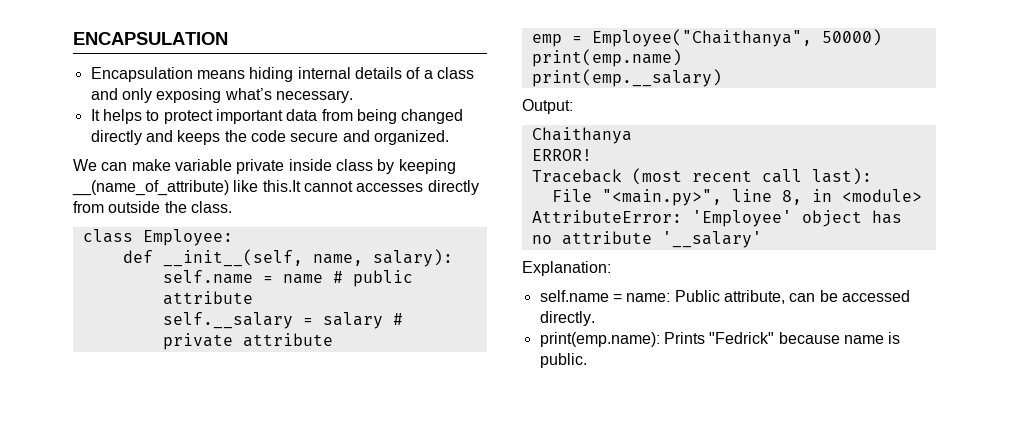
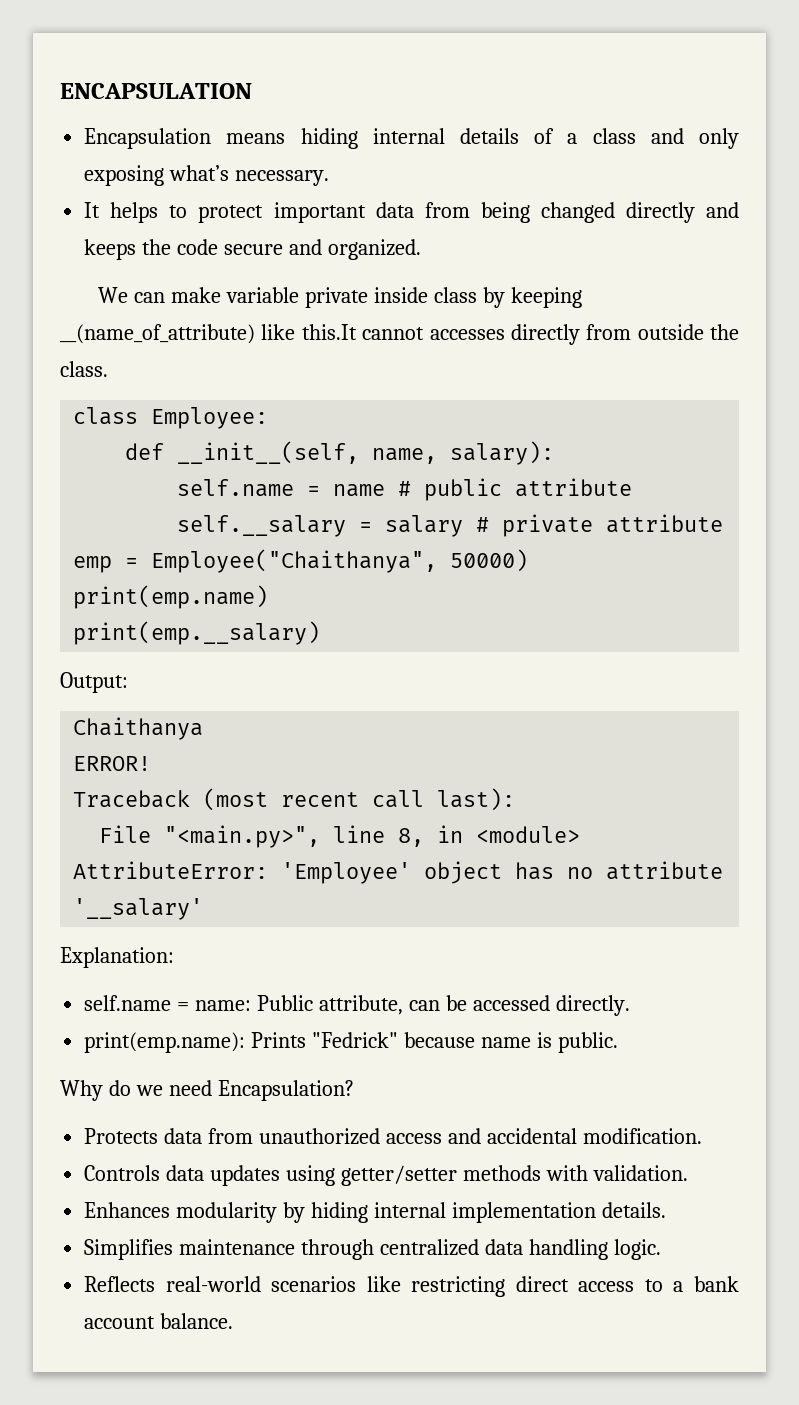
+ Why do we need Encapsulation?
+ Protects data from unauthorized access and accidental modification.
+ Controls data updates using getter/setter methods with validation.
+ Enhances modularity by hiding internal implementation details.
+ Simplifies maintenance through centralized data handling logic.
+ Reflects real-world scenarios like restricting direct access to a bank account balance.

